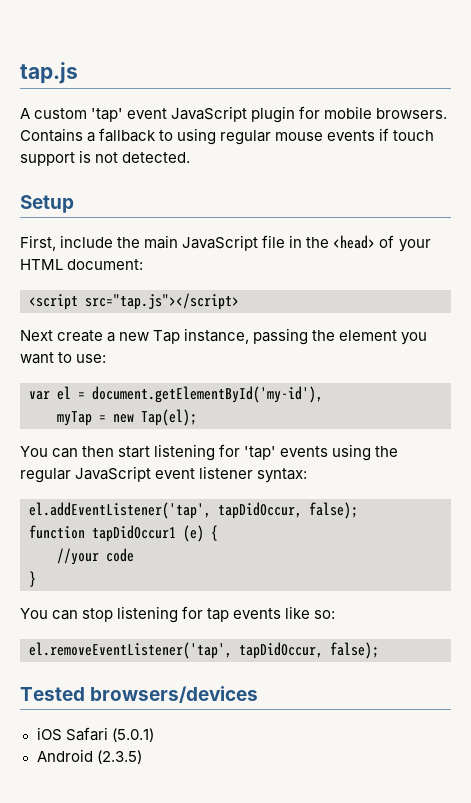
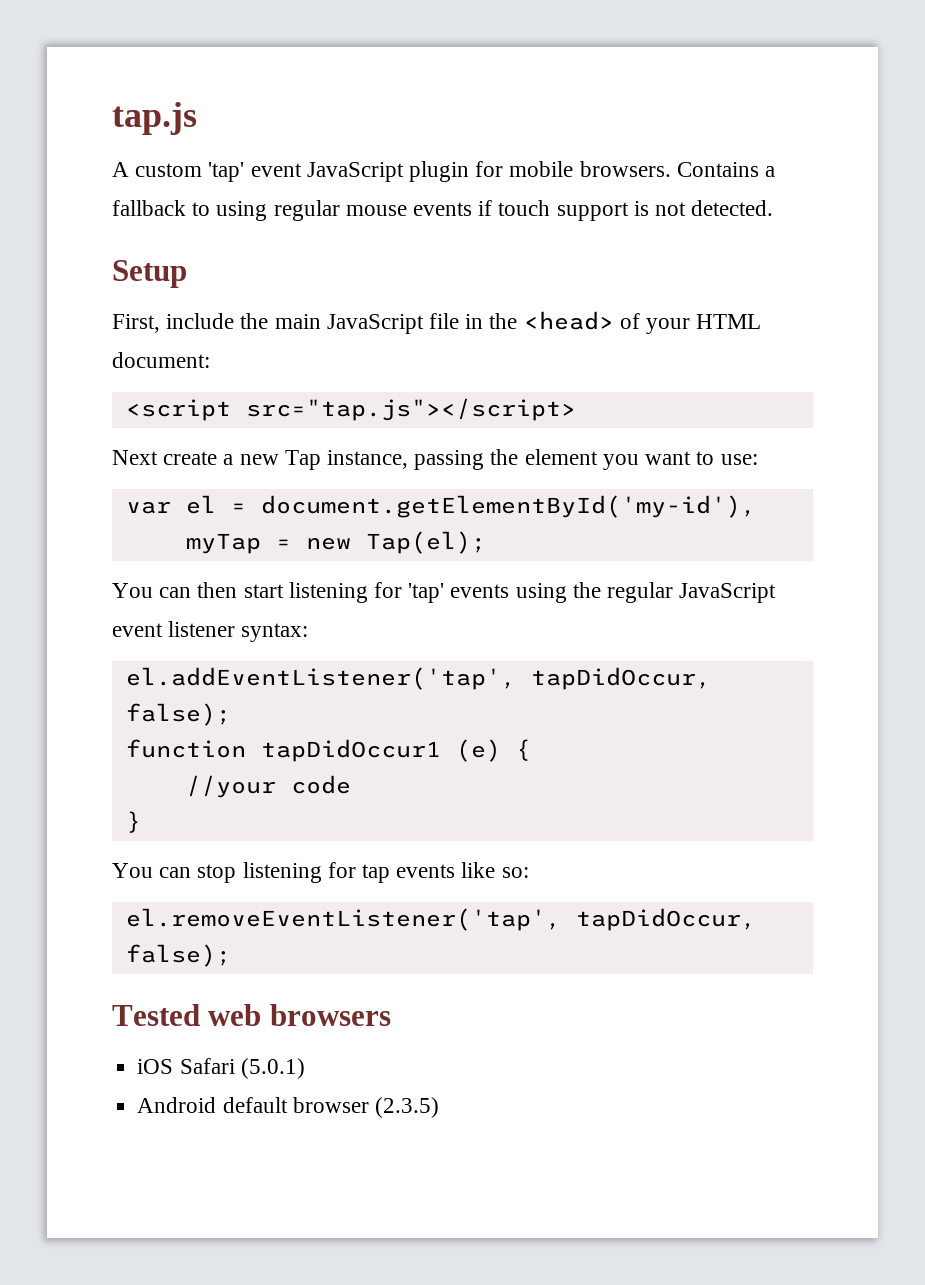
- Tested browsers/devices
+ Tested web browsers
- Android (2.3.5)
+ Android default browser (2.3.5)

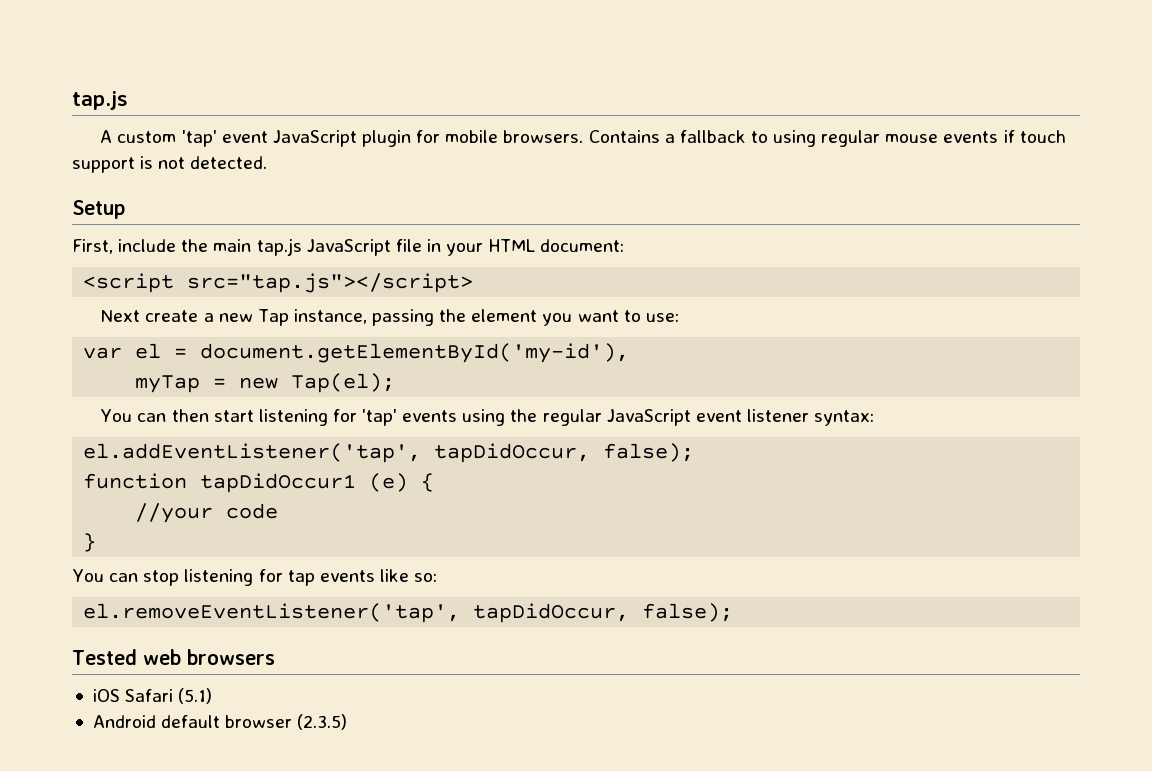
- First, include the main JavaScript file in the <head> of your HTML document:
+ First, include the main tap.js JavaScript file in your HTML document:
- iOS Safari (5.0.1)
+ iOS Safari (5.1)

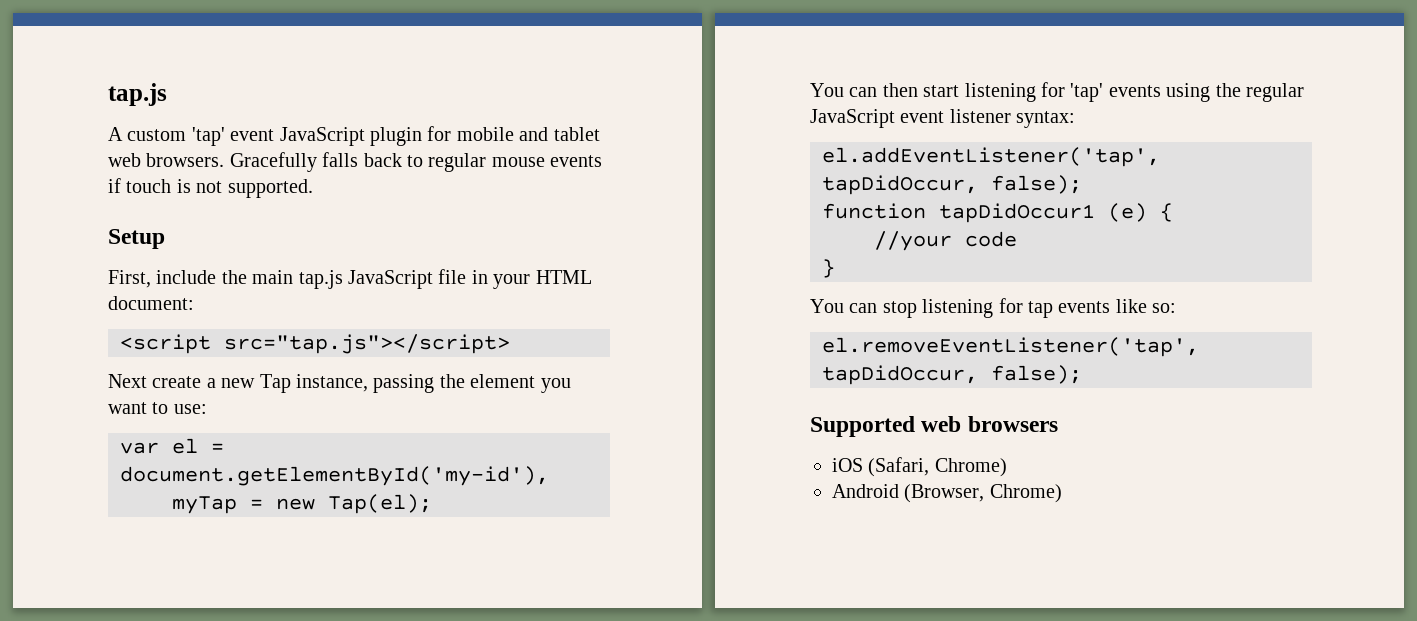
- A custom 'tap' event JavaScript plugin for mobile browsers. Contains a fallback to using regular mouse events if touch support is not detected.
+ A custom 'tap' event JavaScript plugin for mobile and tablet web browsers. Gracefully falls back to regular mouse events if touch is not supported.
- Tested web browsers
+ Supported web browsers
- iOS Safari (5.1)
+ iOS (Safari, Chrome)
- Android default browser (2.3.5)
+ Android (Browser, Chrome)

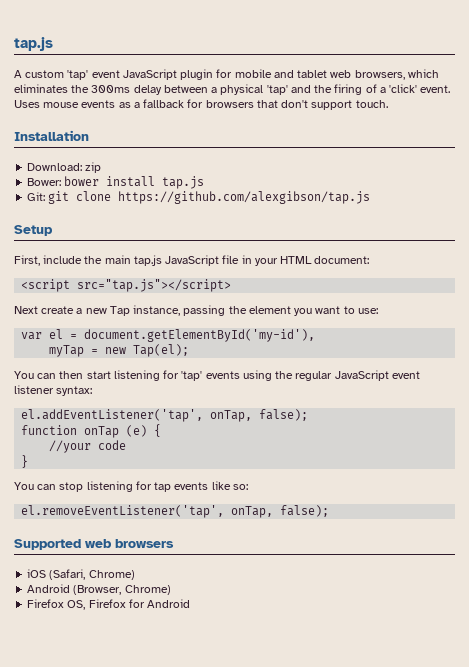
- A custom 'tap' event JavaScript plugin for mobile and tablet web browsers. Gracefully falls back to regular mouse events if touch is not supported.
+ A custom 'tap' event JavaScript plugin for mobile and tablet web browsers, which eliminates the 300ms delay between a physical 'tap' and the firing of a 'click' event. Uses mouse events as a fallback for browsers that don't support touch.
+ Installation
+ Download: zip
+ Bower: bower install tap.js
+ Git: git clone https://github.com/alexgibson/tap.js
- el.addEventListener('tap', tapDidOccur, false);
+ el.addEventListener('tap', onTap, false);
- function tapDidOccur1 (e) {
+ function onTap (e) {
- el.removeEventListener('tap', tapDidOccur, false);
+ el.removeEventListener('tap', onTap, false);
+ Firefox OS, Firefox for Android

